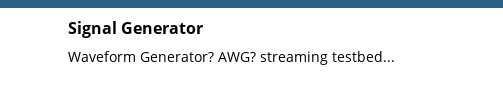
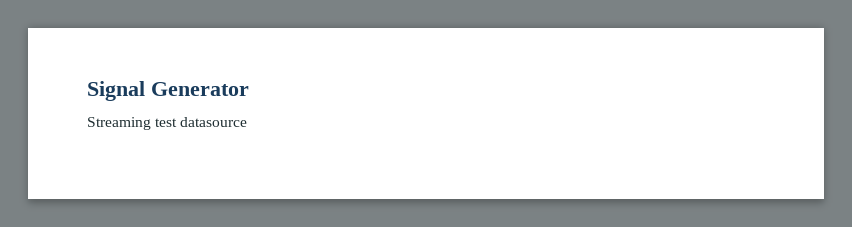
- Waveform Generator? AWG? streaming testbed...
+ Streaming test datasource

